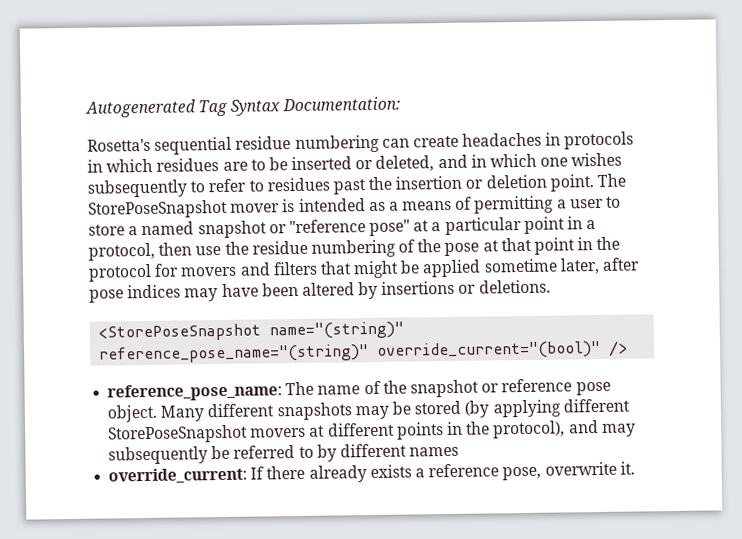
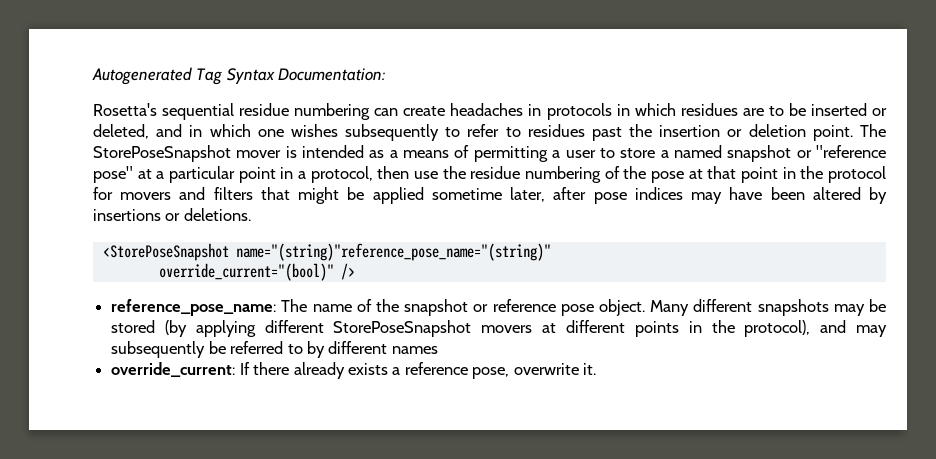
- <StorePoseSnapshot name="(string)" reference_pose_name="(string)" override_current="(bool)" />
+ <StorePoseSnapshot name="(string)"reference_pose_name="(string)"
+ override_current="(bool)" />

